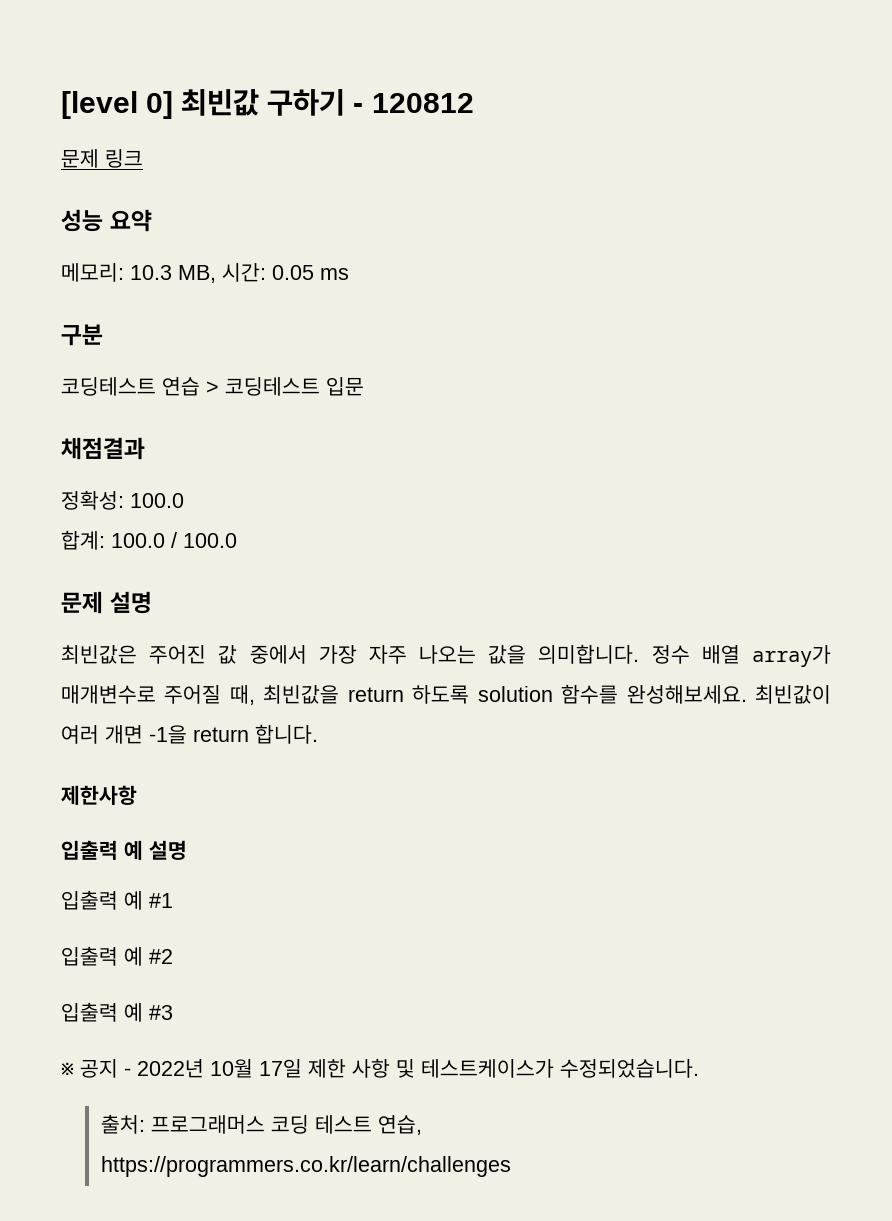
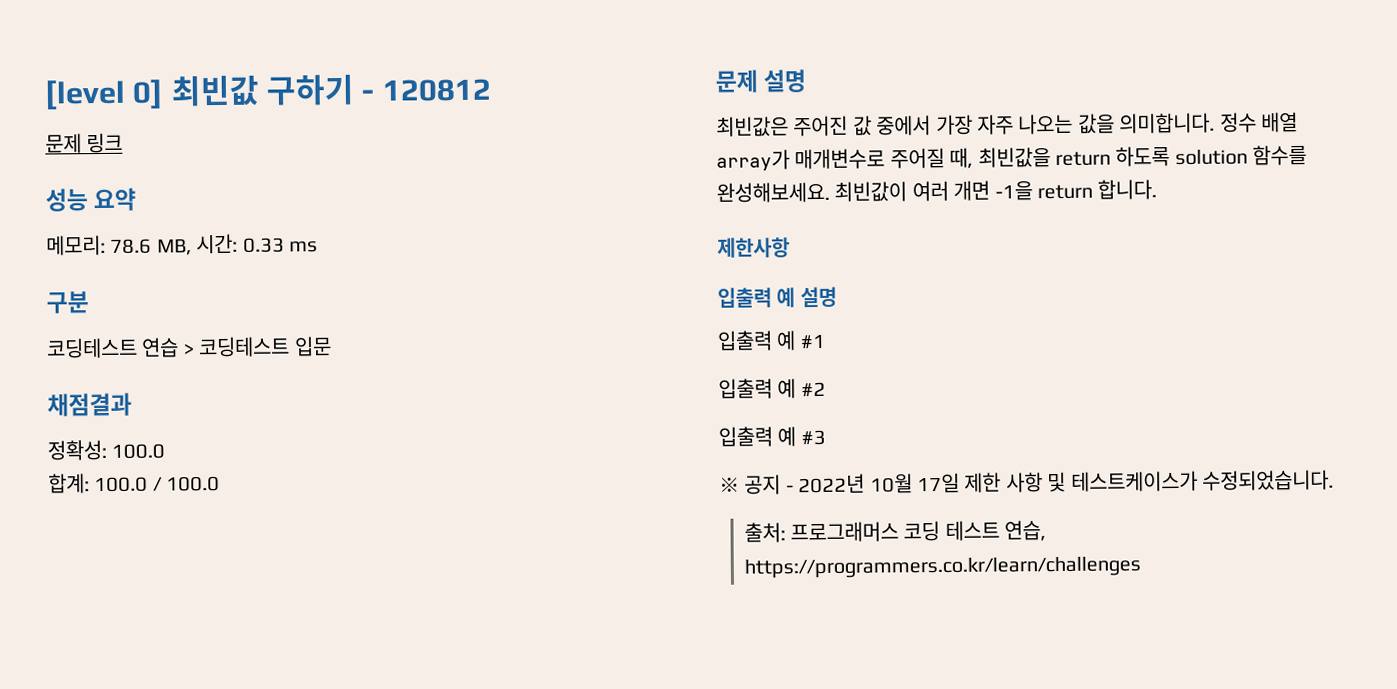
- 메모리: 10.3 MB, 시간: 0.05 ms
+ 메모리: 78.6 MB, 시간: 0.33 ms

